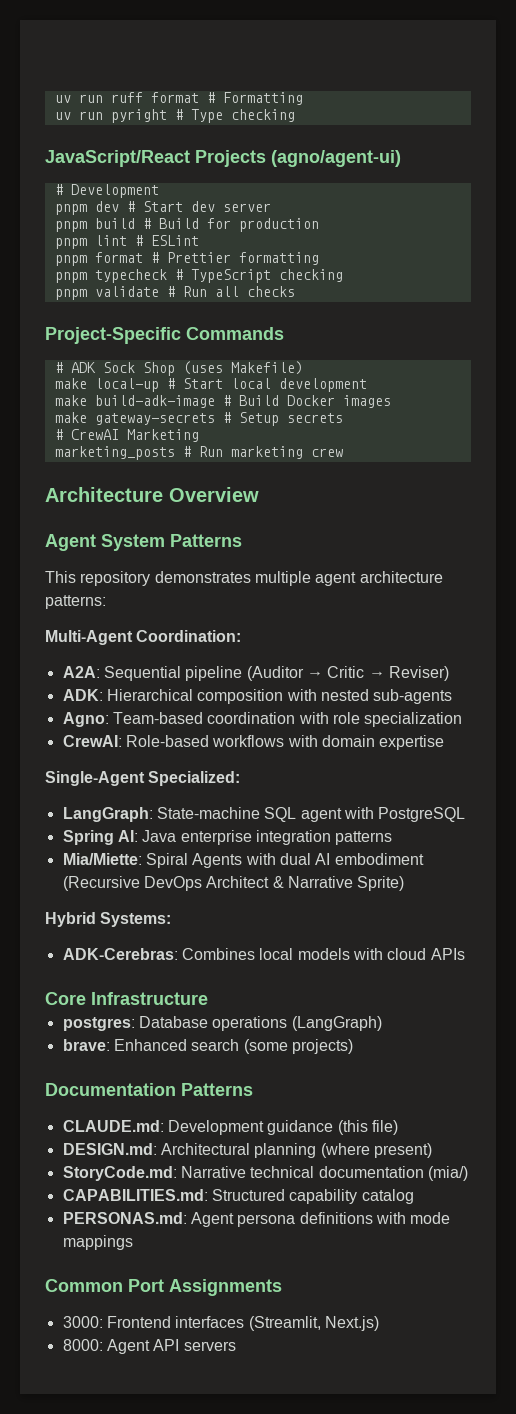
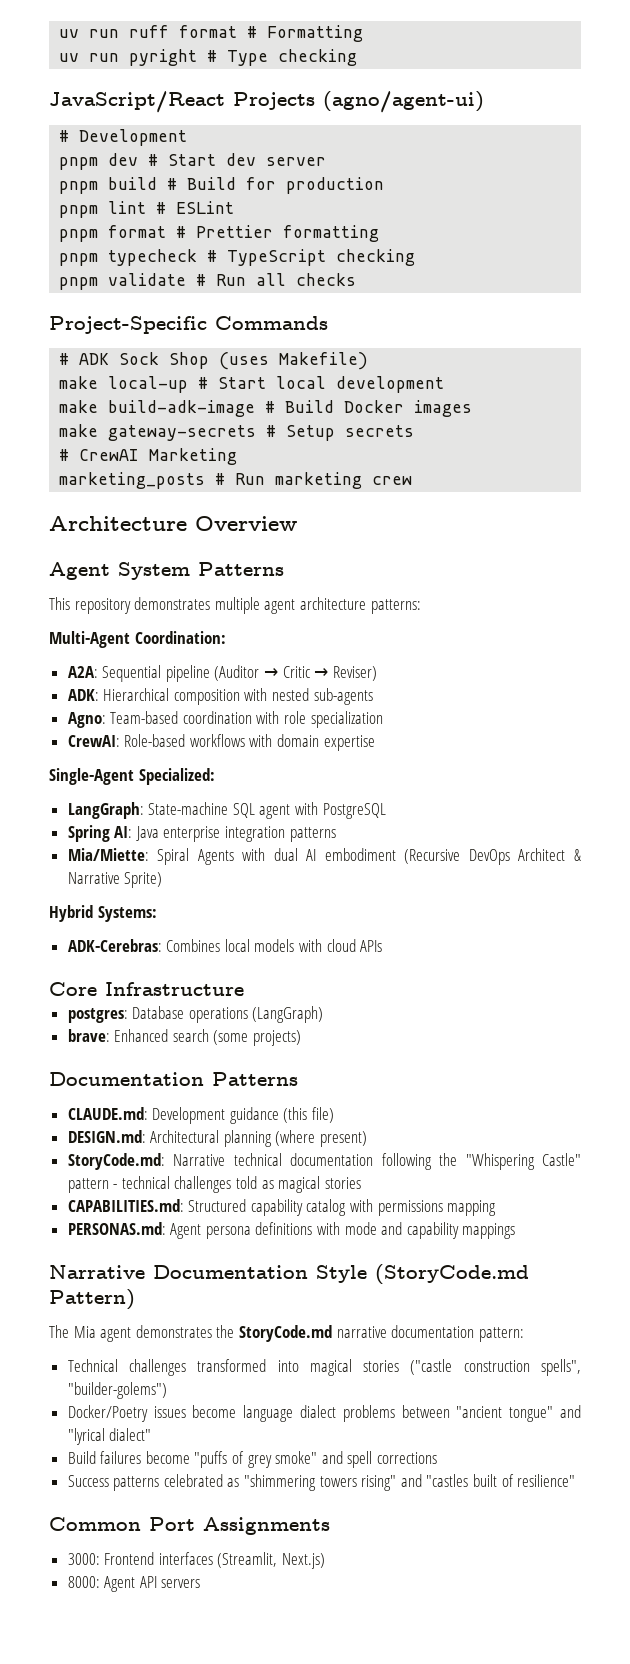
- StoryCode.md: Narrative technical documentation (mia/)
+ StoryCode.md: Narrative technical documentation following the "Whispering Castle" pattern - technical challenges told as magical stories
- CAPABILITIES.md: Structured capability catalog
+ CAPABILITIES.md: Structured capability catalog with permissions mapping
- PERSONAS.md: Agent persona definitions with mode mappings
+ PERSONAS.md: Agent persona definitions with mode and capability mappings
+ Narrative Documentation Style (StoryCode.md Pattern)
+ The Mia agent demonstrates the StoryCode.md narrative documentation pattern:
+ Technical challenges transformed into magical stories ("castle construction spells", "builder-golems")
+ Docker/Poetry issues become language dialect problems between "ancient tongue" and "lyrical dialect"
+ Build failures become "puffs of grey smoke" and spell corrections
+ Success patterns celebrated as "shimmering towers rising" and "castles built of resilience"

